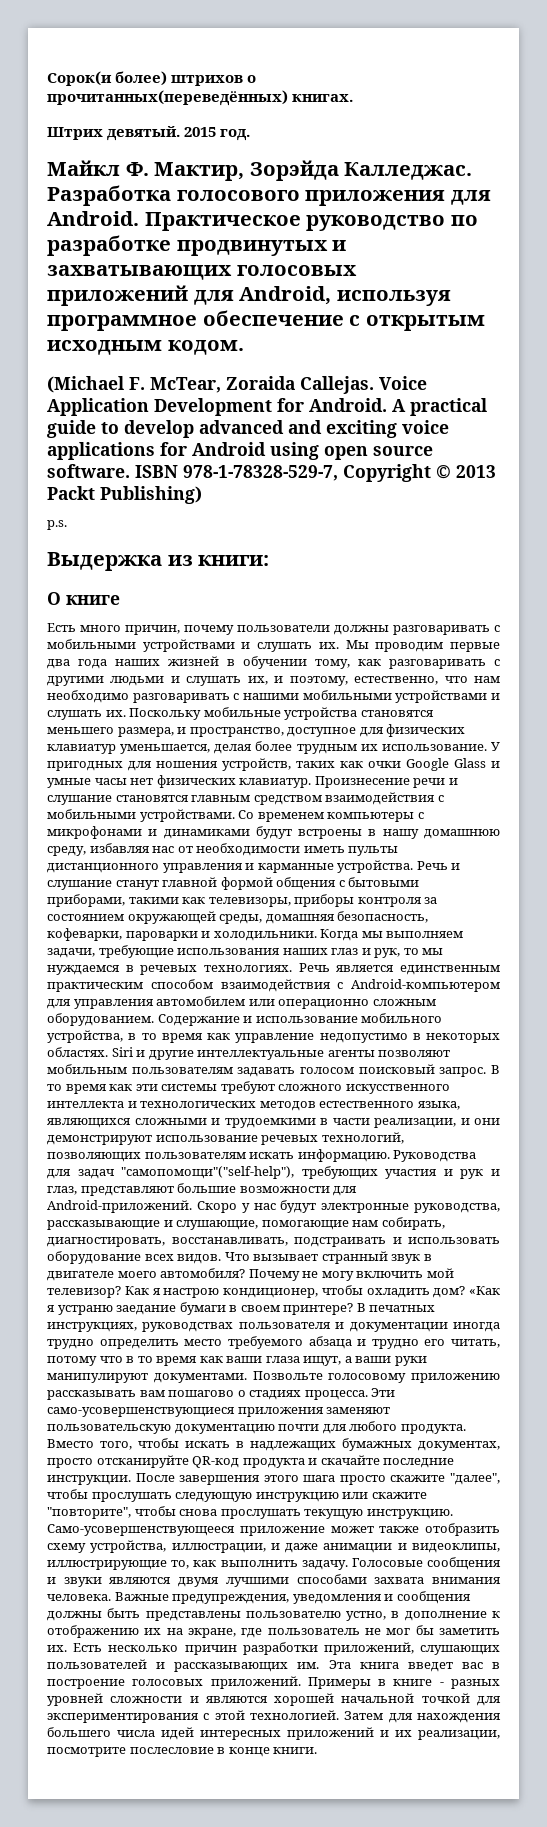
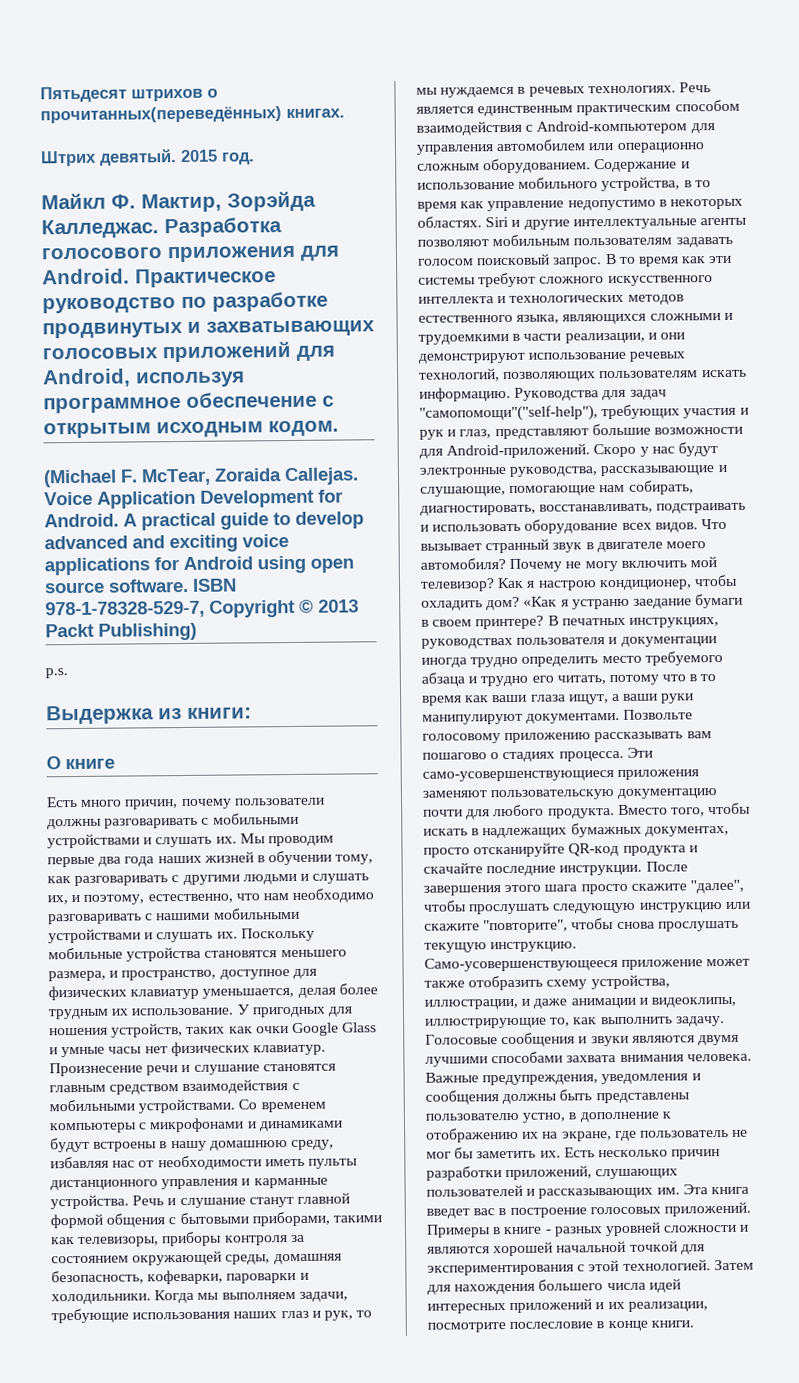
- Сорок(и более) штрихов о прочитанных(переведённых) книгах.
+ Пятьдесят штрихов о прочитанных(переведённых) книгах.

